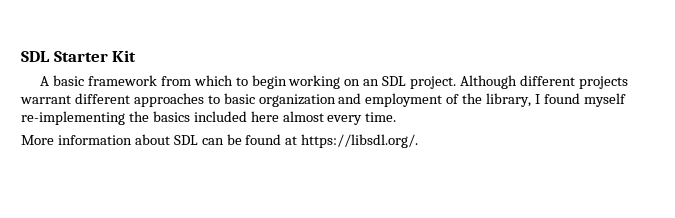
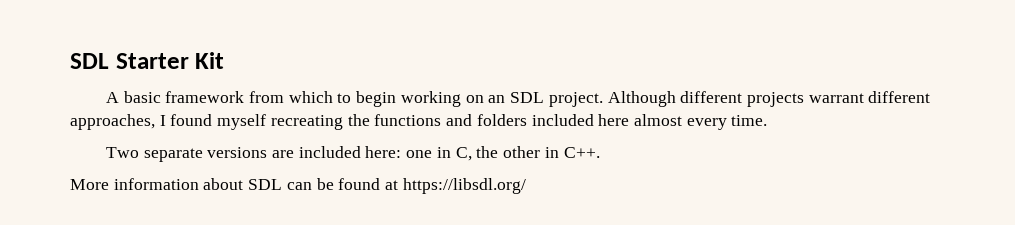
- Although different projects warrant different approaches to basic organization and employment of the library, I found myself re-implementing the basics included here almost every time.
+ Although different projects warrant different approaches, I found myself recreating the functions and folders included here almost every time.
+ Two separate versions are included here: one in C, the other in C++.
- More information about SDL can be found at https://libsdl.org/.
+ More information about SDL can be found at https://libsdl.org/

